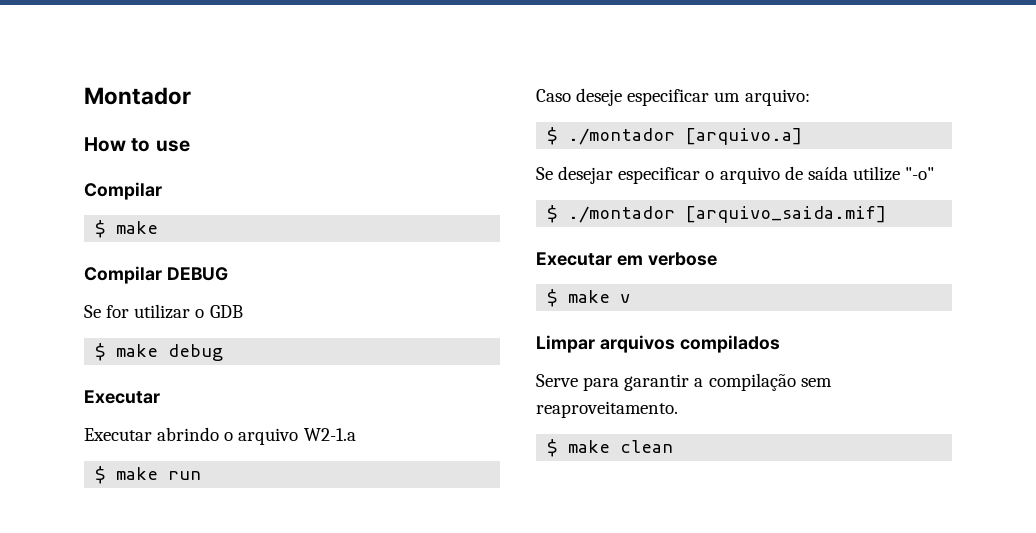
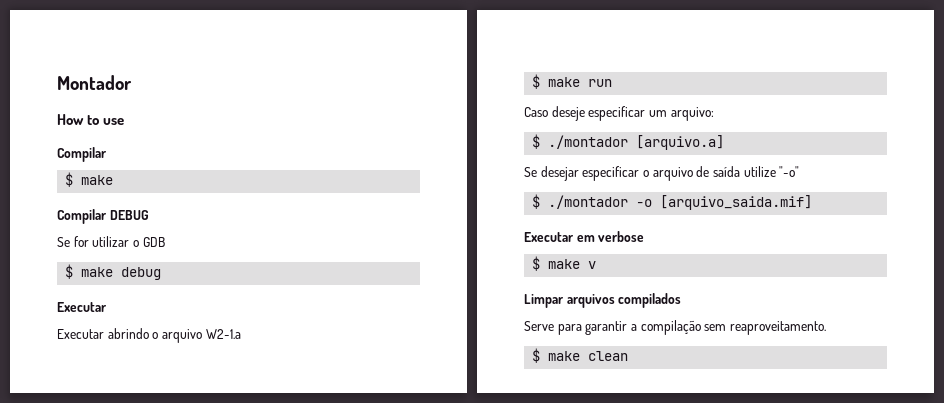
- $ ./montador [arquivo_saida.mif]
+ $ ./montador -o [arquivo_saida.mif]

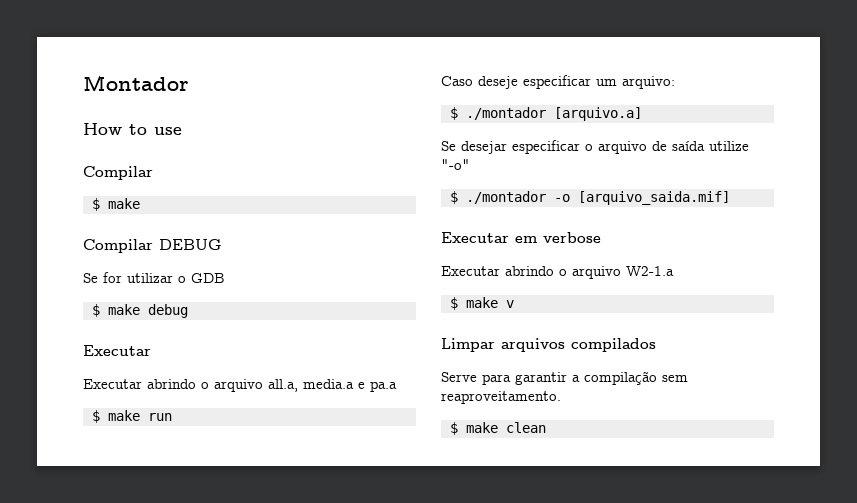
- Executar abrindo o arquivo W2-1.a
+ Executar abrindo o arquivo all.a, media.a e pa.a
+ Executar abrindo o arquivo W2-1.a

